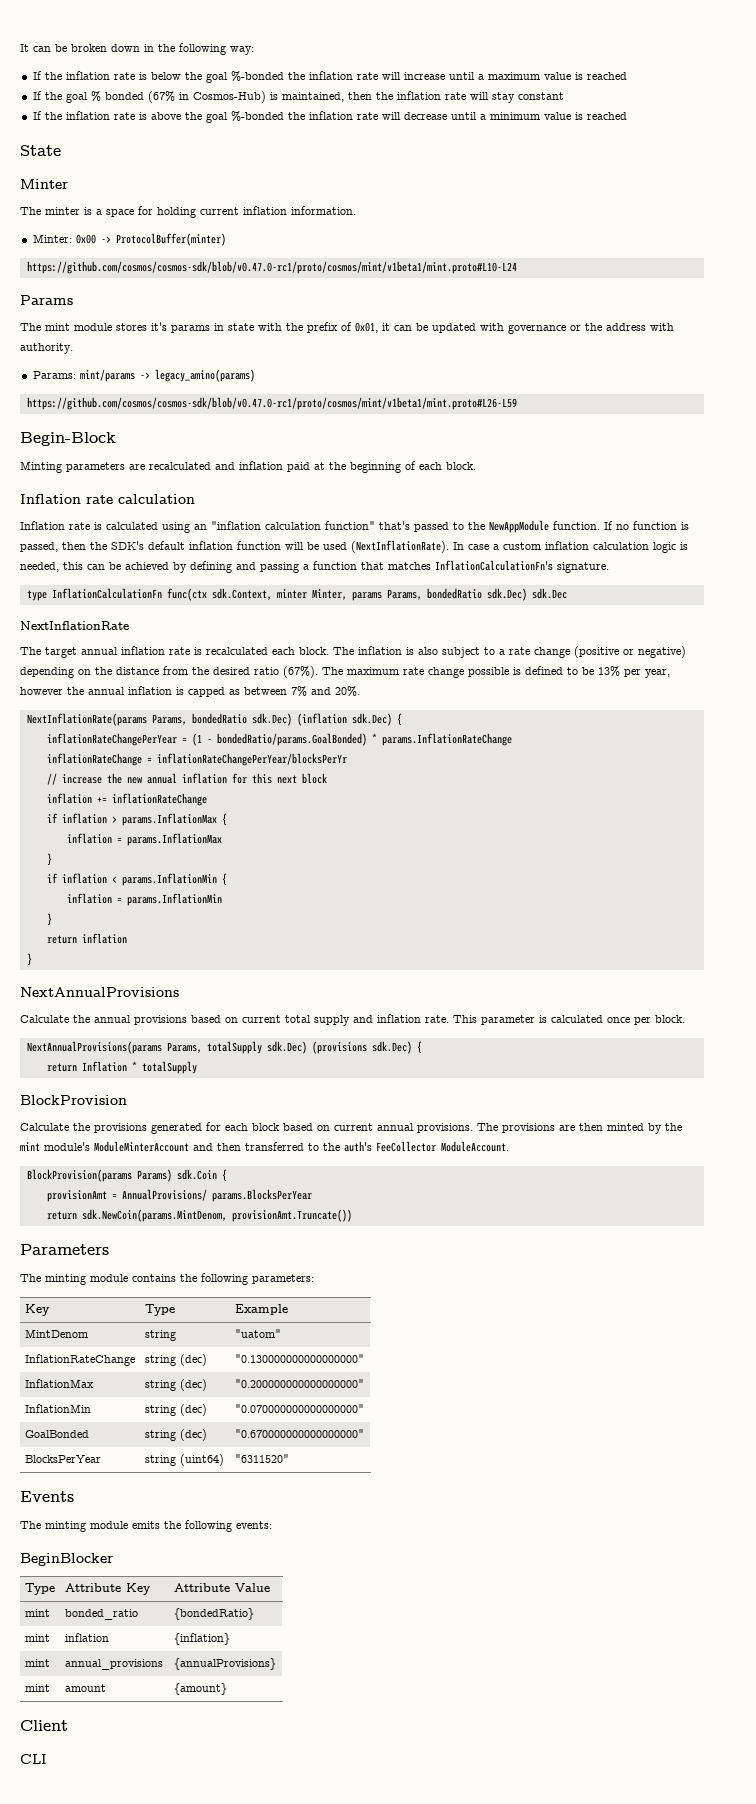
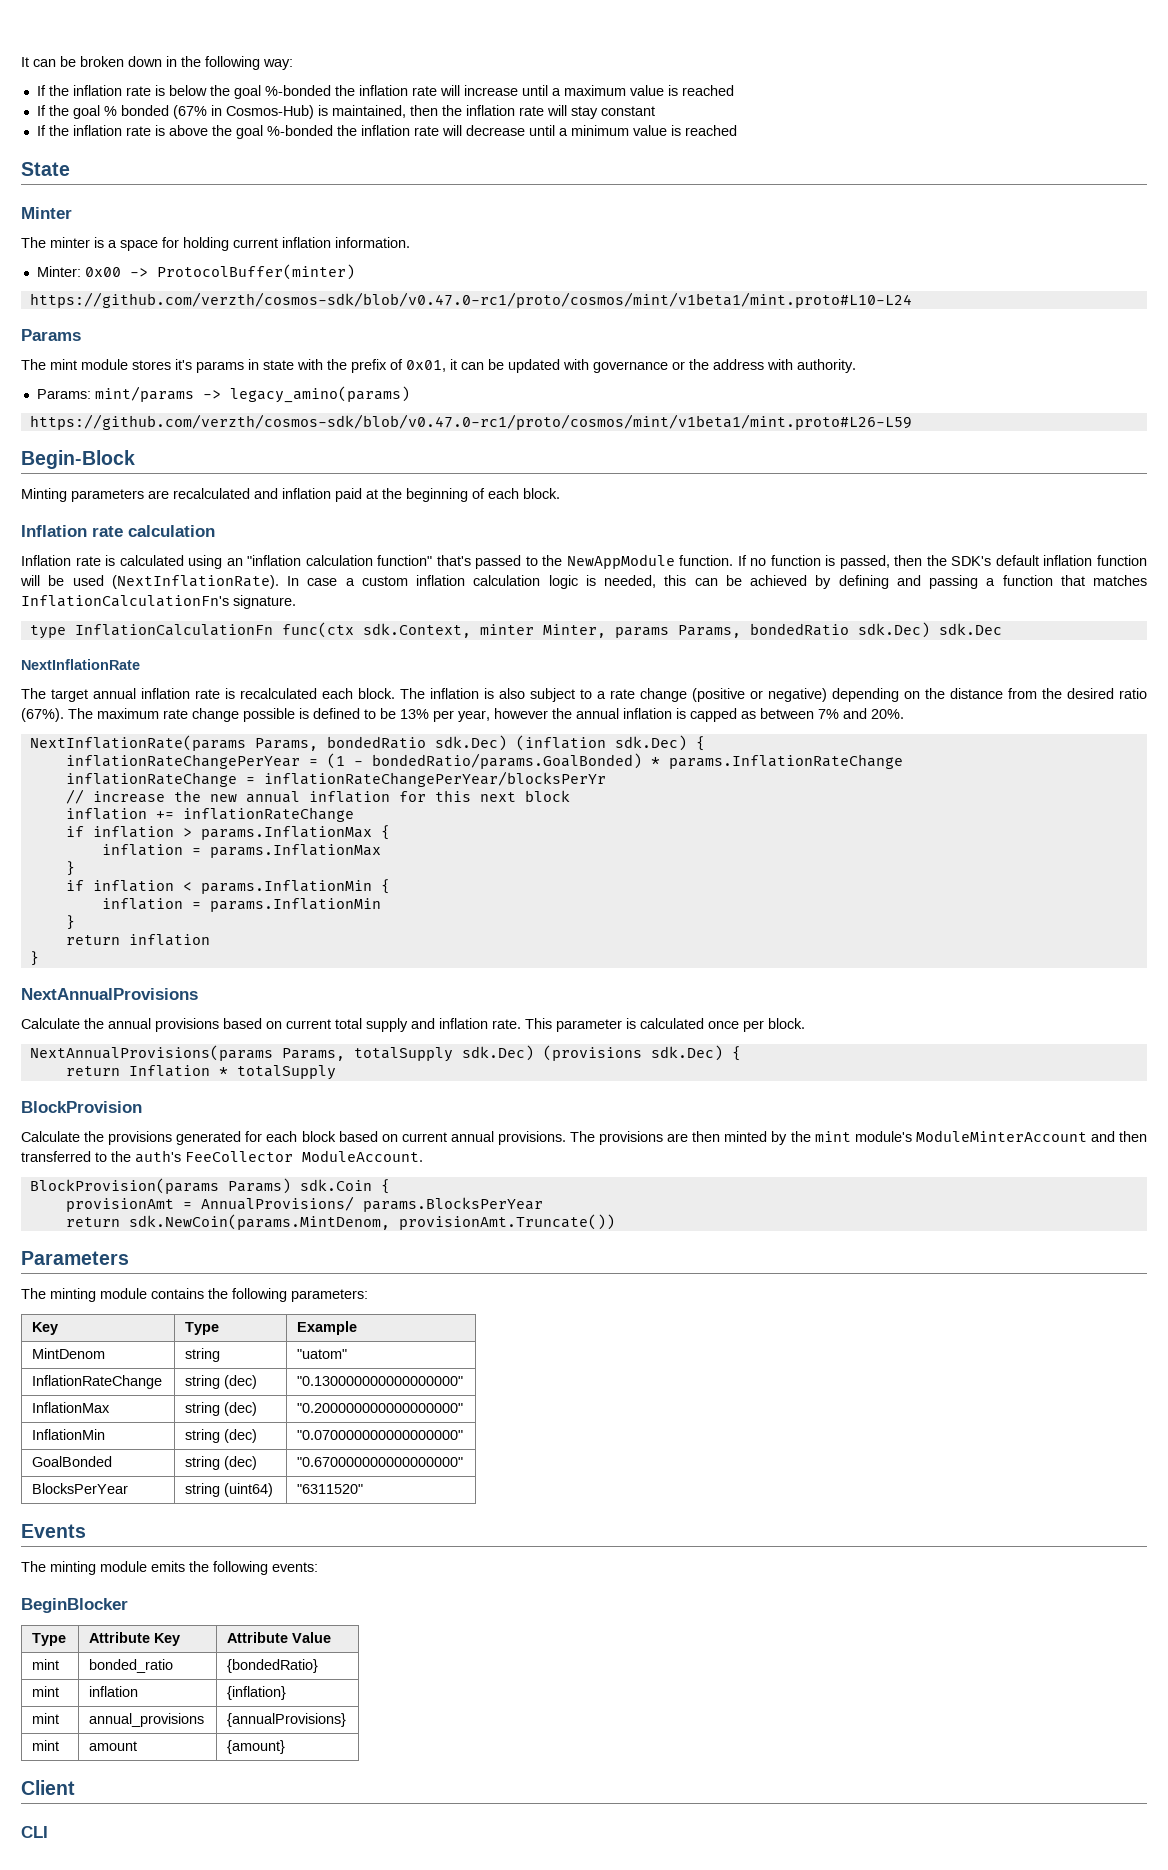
- https://github.com/cosmos/cosmos-sdk/blob/v0.47.0-rc1/proto/cosmos/mint/v1beta1/mint.proto#L10-L24
+ https://github.com/verzth/cosmos-sdk/blob/v0.47.0-rc1/proto/cosmos/mint/v1beta1/mint.proto#L10-L24
- https://github.com/cosmos/cosmos-sdk/blob/v0.47.0-rc1/proto/cosmos/mint/v1beta1/mint.proto#L26-L59
+ https://github.com/verzth/cosmos-sdk/blob/v0.47.0-rc1/proto/cosmos/mint/v1beta1/mint.proto#L26-L59

